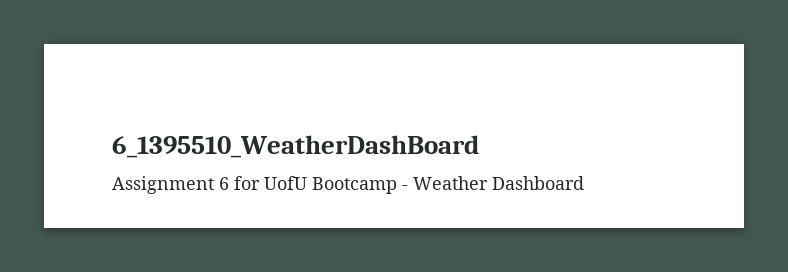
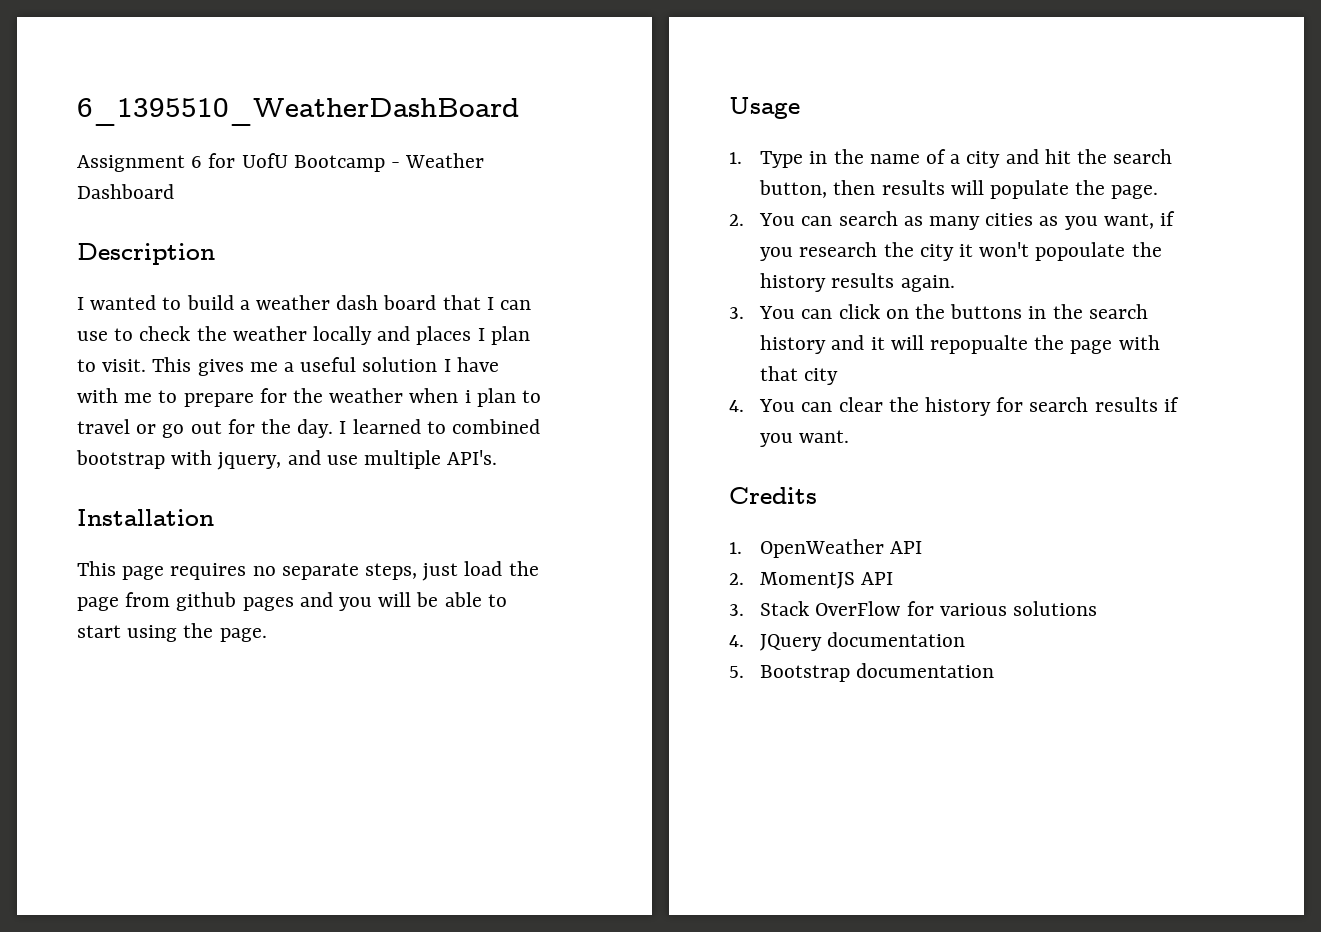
+ Description
+ I wanted to build a weather dash board that I can use to check the weather locally and places I plan to visit. This gives me a useful solution I have with me to prepare for the weather when i plan to travel or go out for the day. I learned to combined bootstrap with jquery, and use multiple API's.
+ Installation
+ This page requires no separate steps, just load the page from github pages and you will be able to start using the page.
+ Usage
+ 1. Type in the name of a city and hit the search button, then results will populate the page.
+ 2. You can search as many cities as you want, if you research the city it won't popoulate the history results again.
+ 3. You can click on the buttons in the search history and it will repopualte the page with that city
+ 4. You can clear the history for search results if you want.
+ Credits
+ 1. OpenWeather API
+ 2. MomentJS API
+ 3. Stack OverFlow for various solutions
+ 4. JQuery documentation
+ 5. Bootstrap documentation

